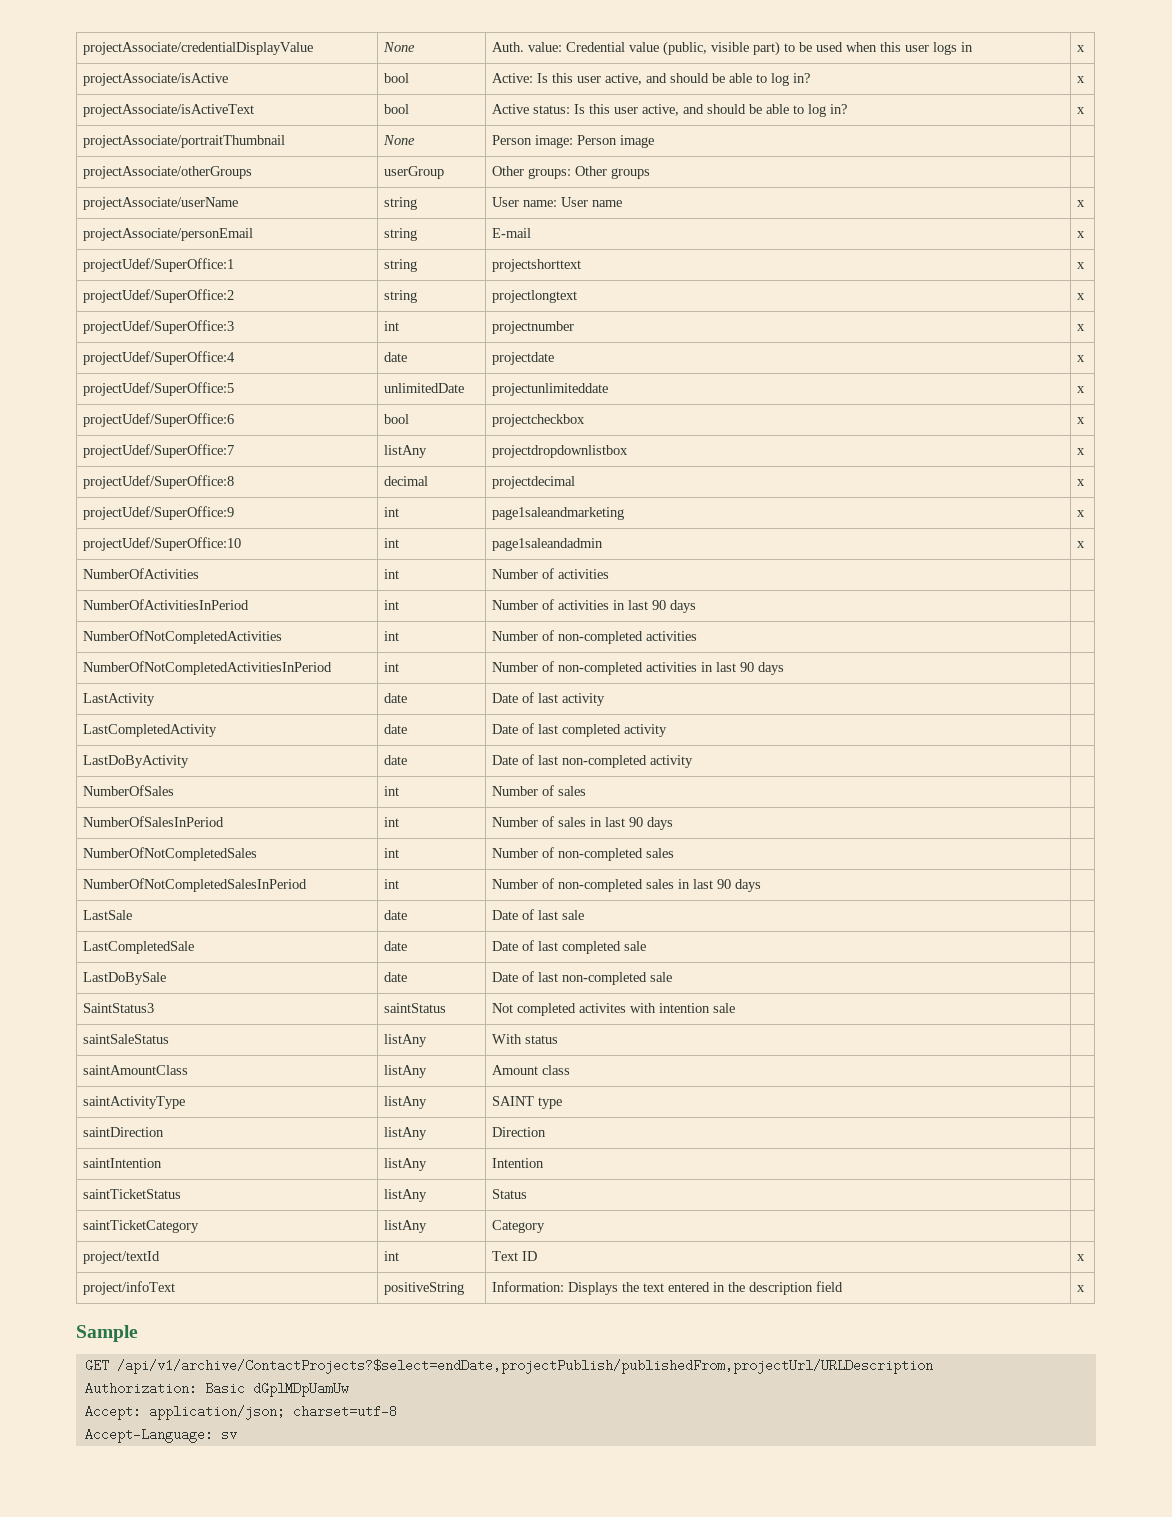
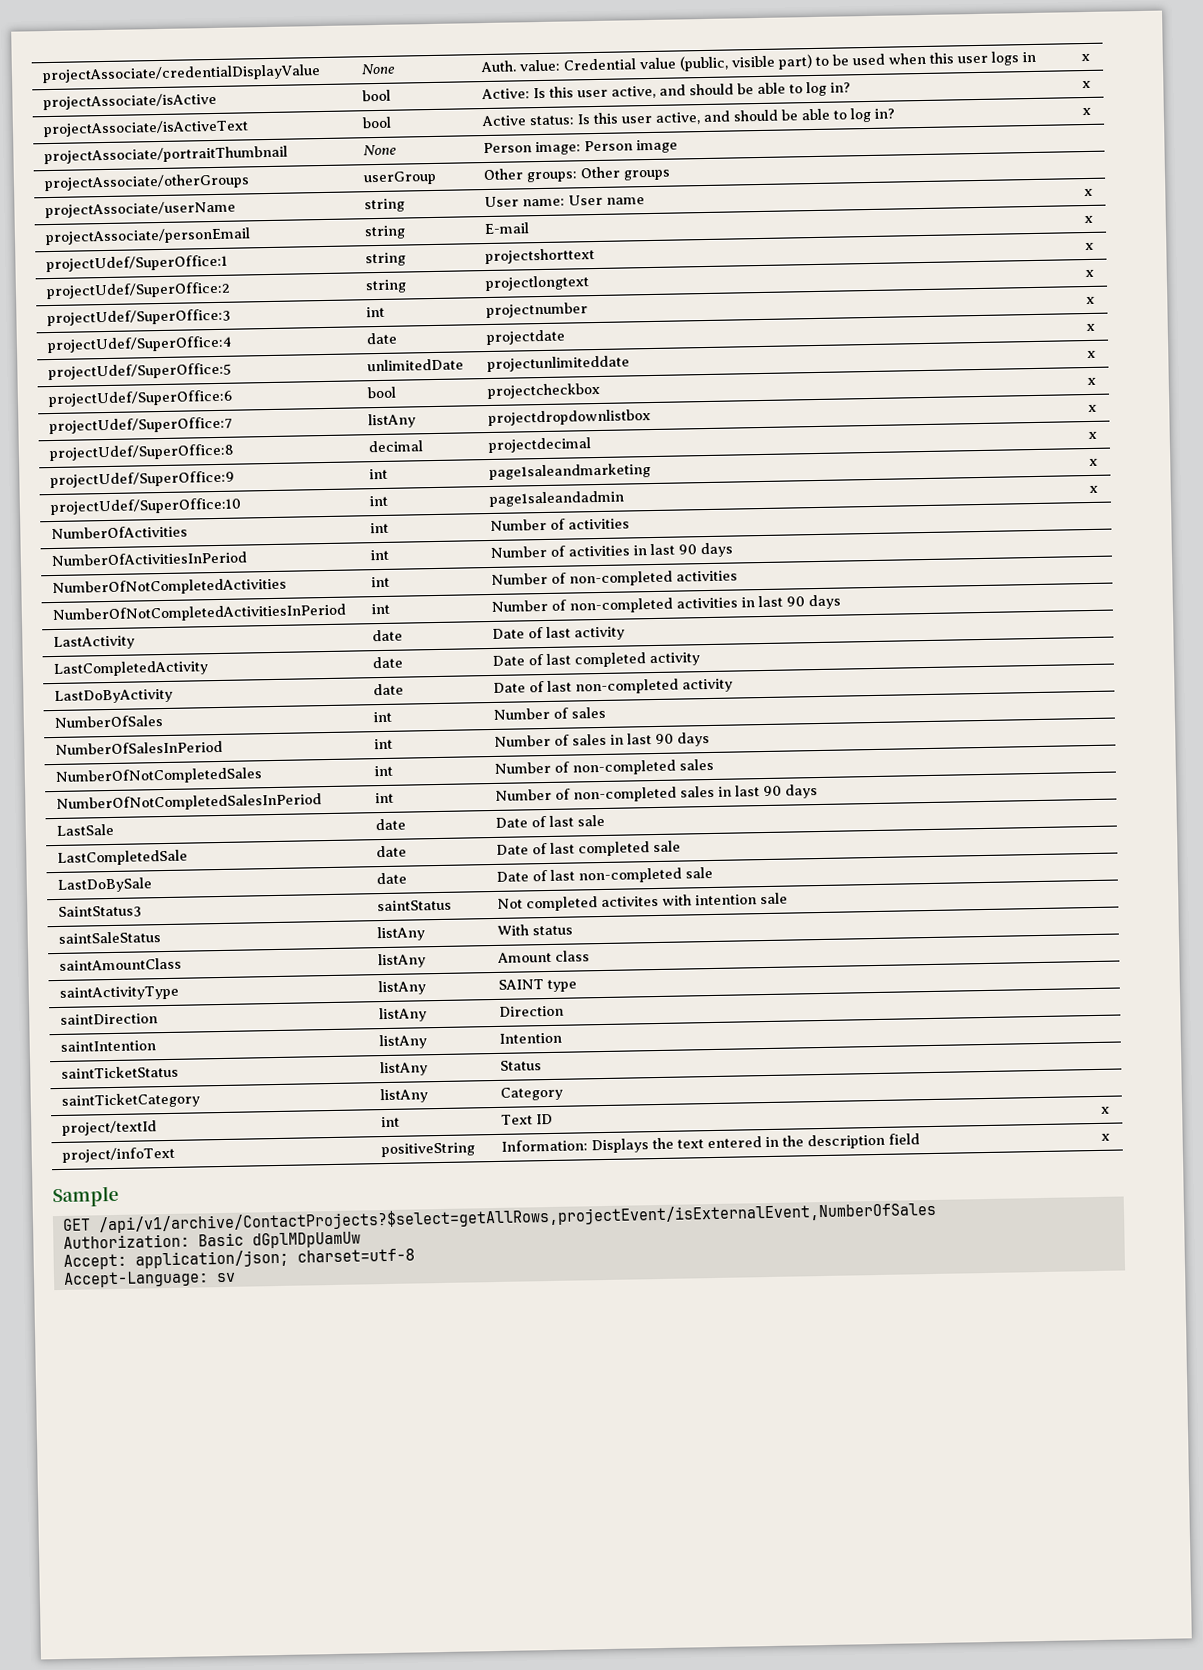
- GET /api/v1/archive/ContactProjects?$select=endDate,projectPublish/publishedFrom,projectUrl/URLDescription
+ GET /api/v1/archive/ContactProjects?$select=getAllRows,projectEvent/isExternalEvent,NumberOfSales

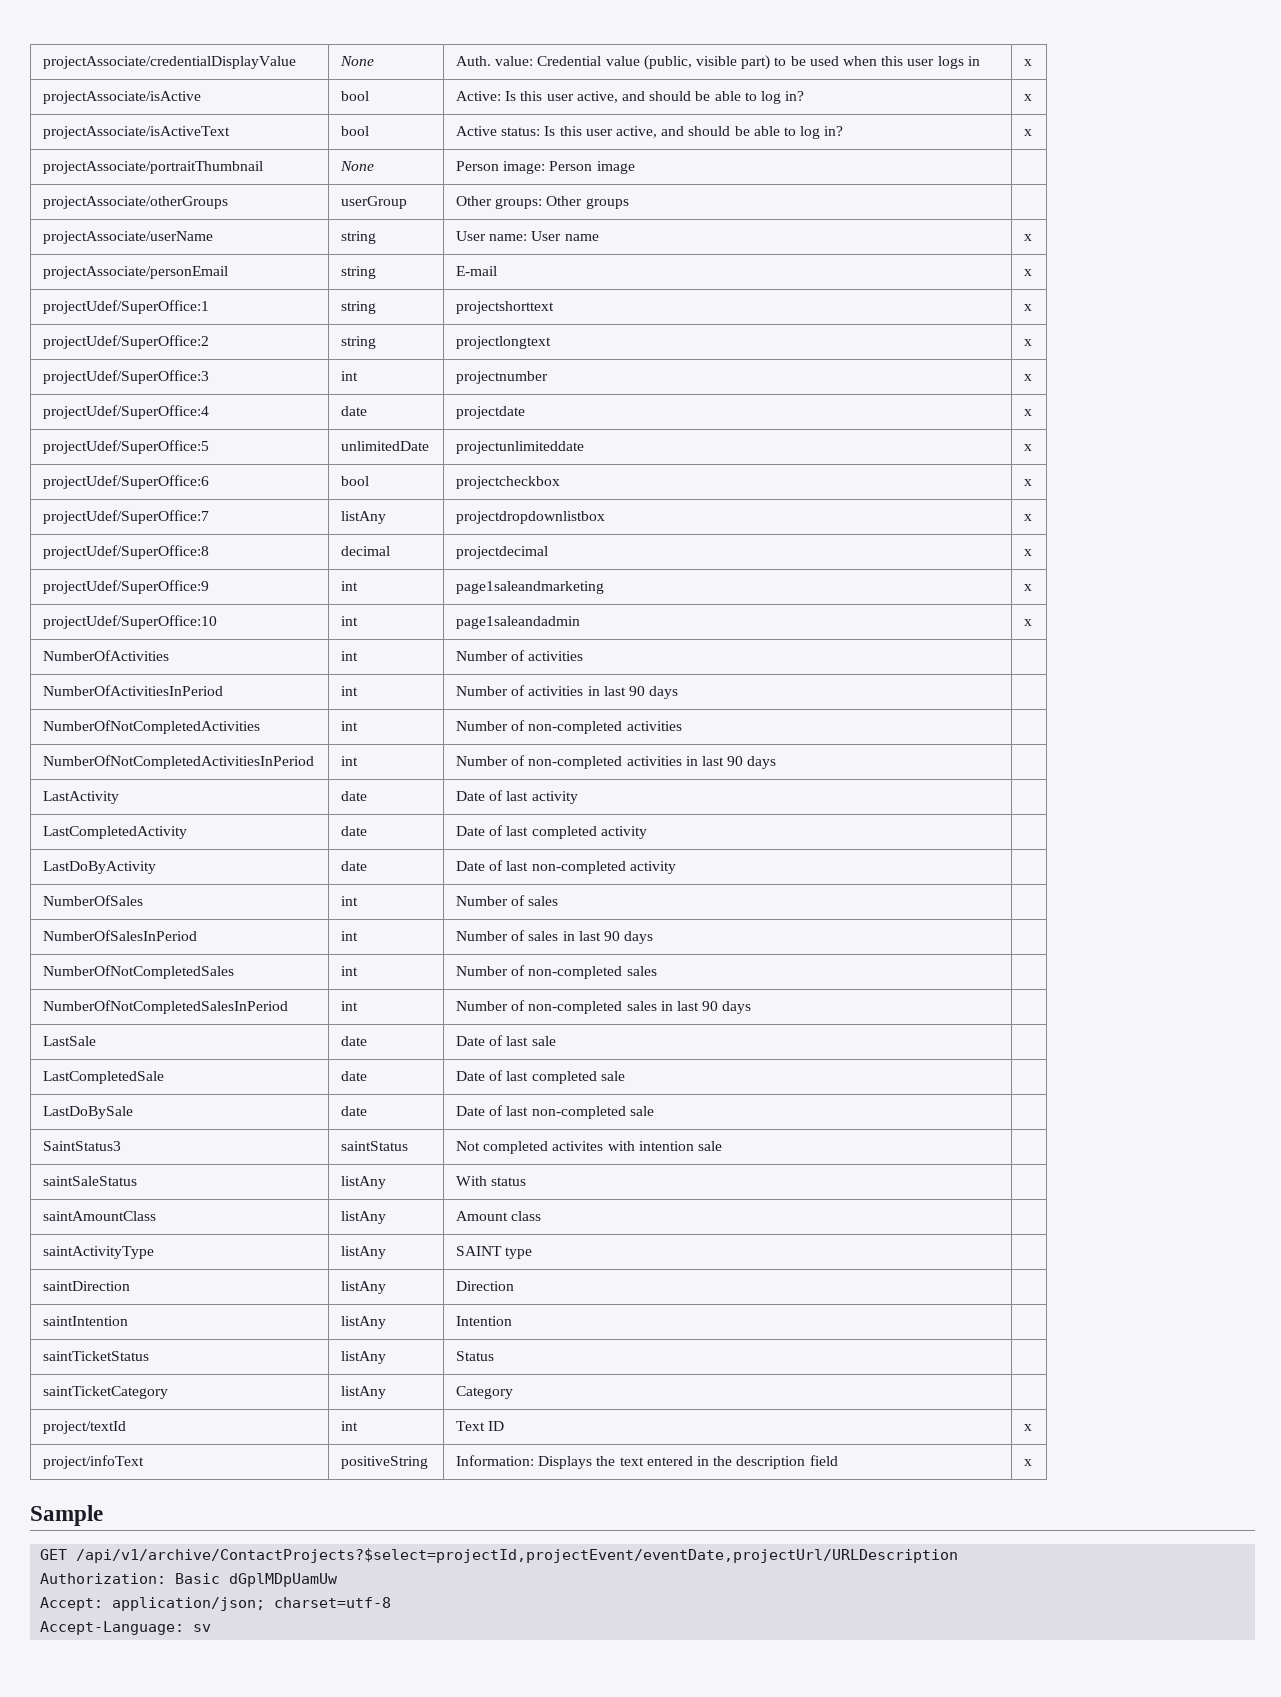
- GET /api/v1/archive/ContactProjects?$select=getAllRows,projectEvent/isExternalEvent,NumberOfSales
+ GET /api/v1/archive/ContactProjects?$select=projectId,projectEvent/eventDate,projectUrl/URLDescription

